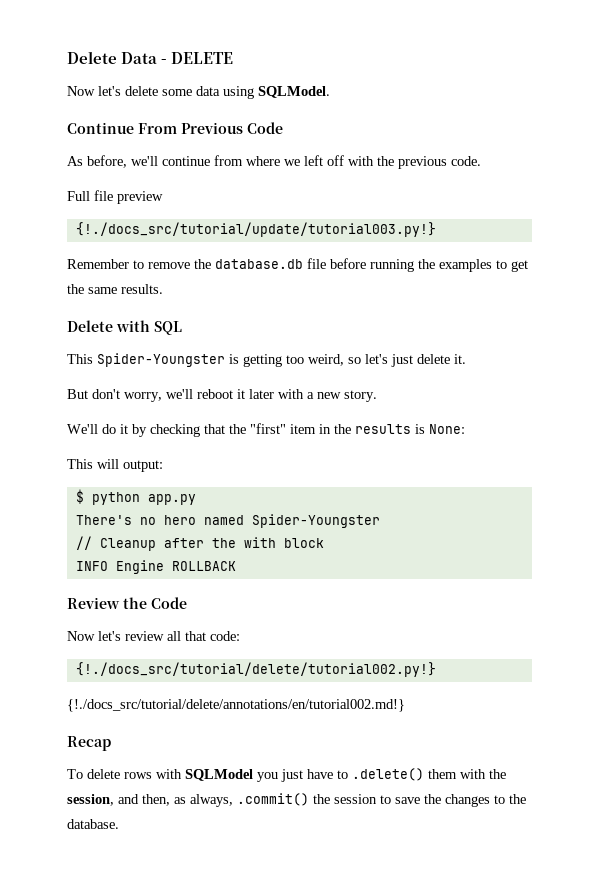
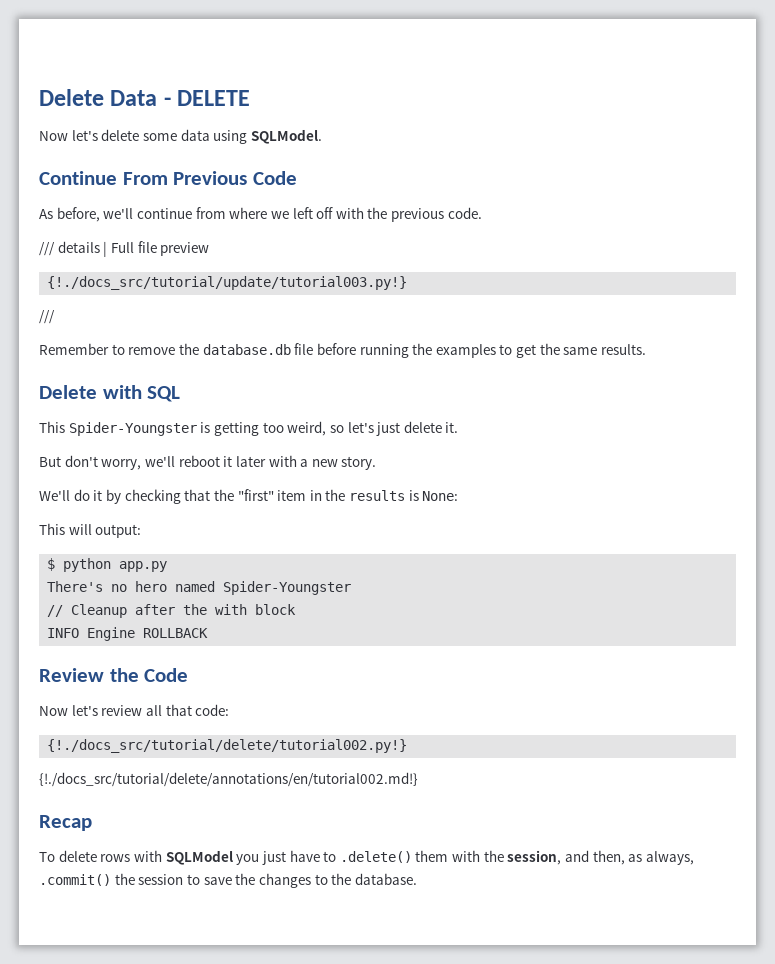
- Full file preview
+ /// details | Full file preview
  {!./docs_src/tutorial/update/tutorial003.py!}
+ ///

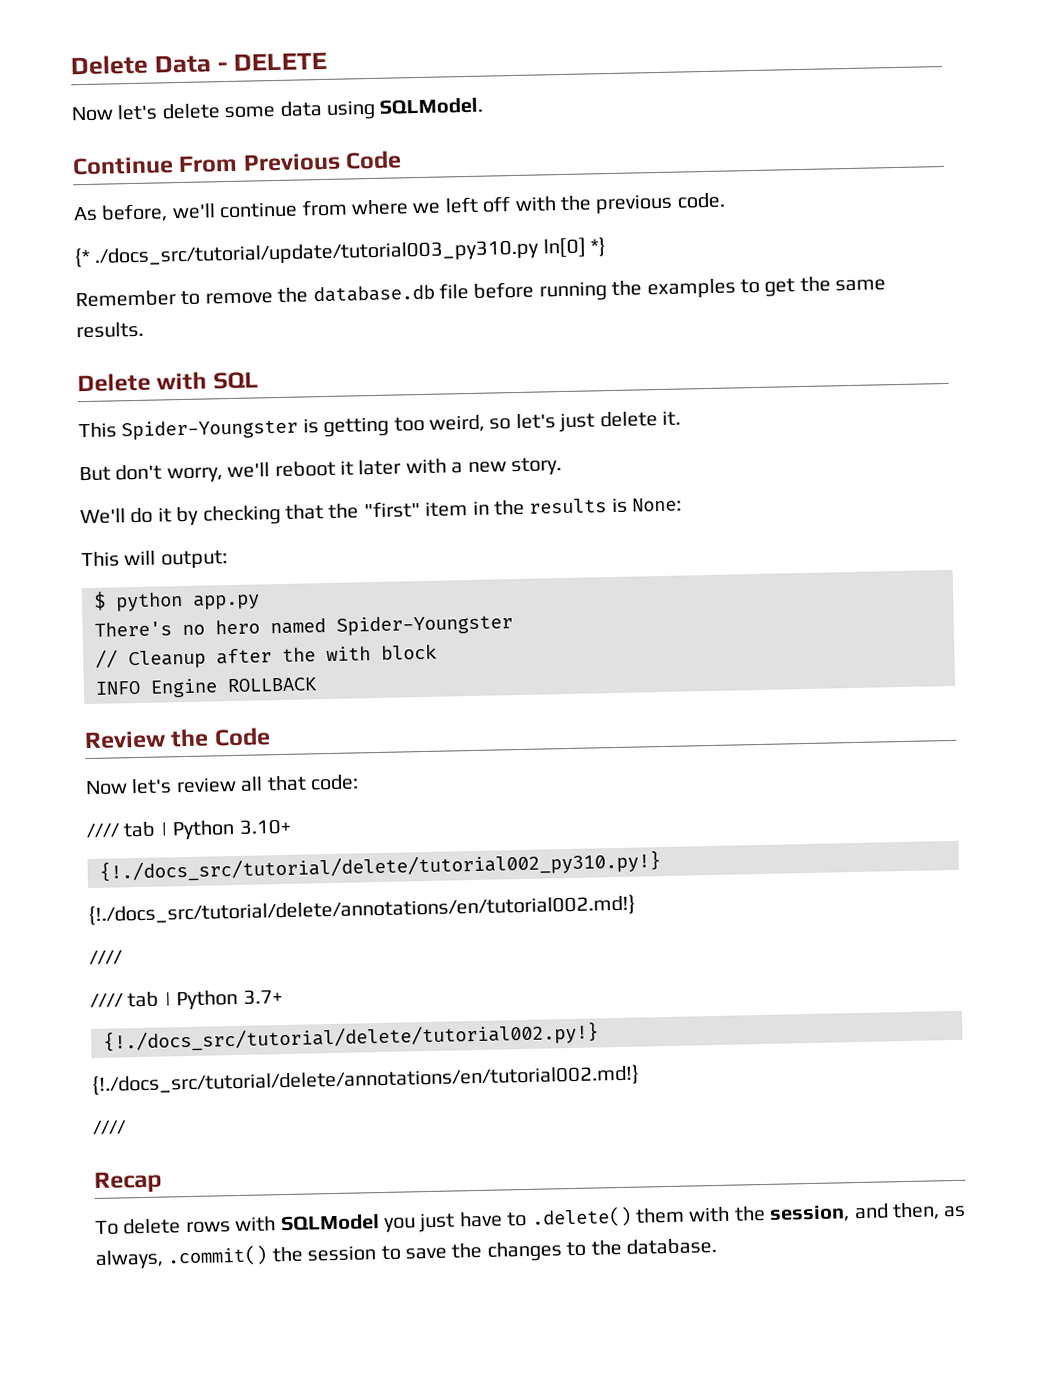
- /// details | Full file preview
- {!./docs_src/tutorial/update/tutorial003.py!}
- ///
+ {* ./docs_src/tutorial/update/tutorial003_py310.py ln[0] *}
+ //// tab | Python 3.10+
+ {!./docs_src/tutorial/delete/tutorial002_py310.py!}
+ {!./docs_src/tutorial/delete/annotations/en/tutorial002.md!}
+ ////
+ //// tab | Python 3.7+
  {!./docs_src/tutorial/delete/tutorial002.py!}
  {!./docs_src/tutorial/delete/annotations/en/tutorial002.md!}
+ ////

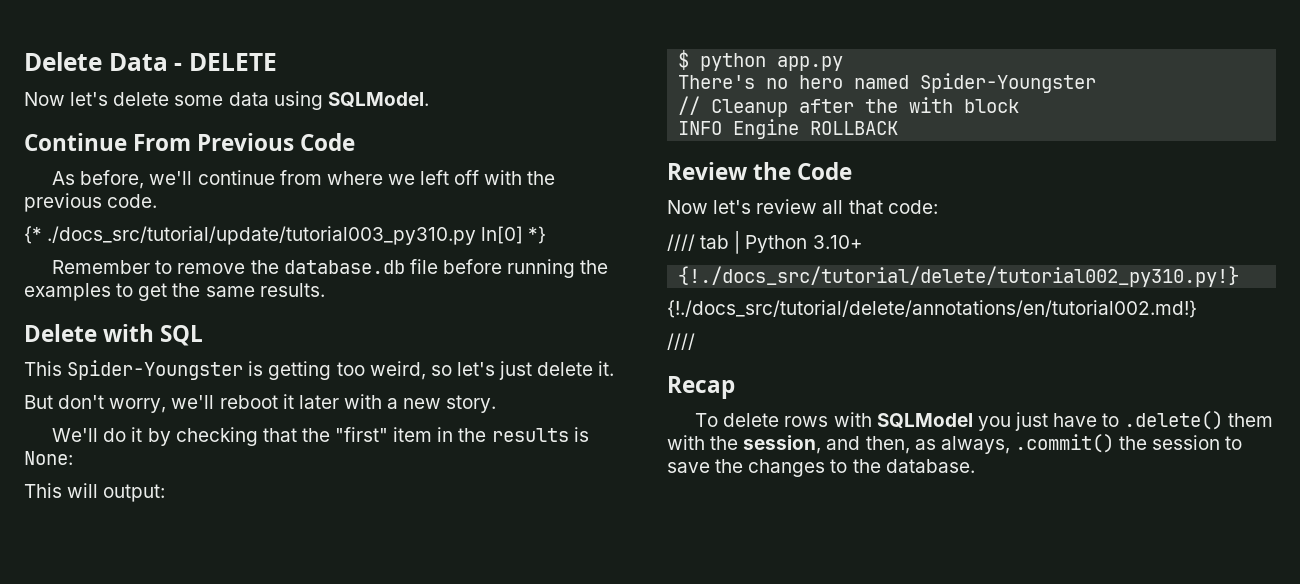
- //// tab | Python 3.7+
- {!./docs_src/tutorial/delete/tutorial002.py!}
- {!./docs_src/tutorial/delete/annotations/en/tutorial002.md!}
- ////

